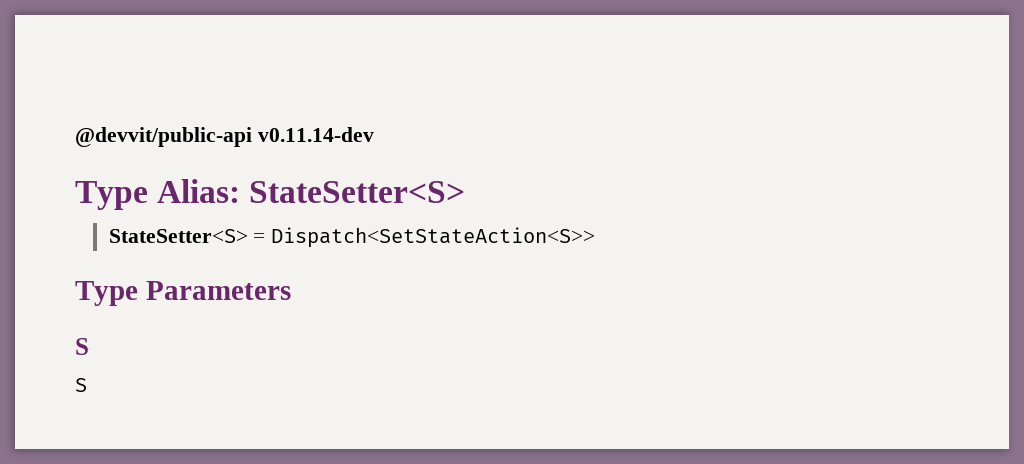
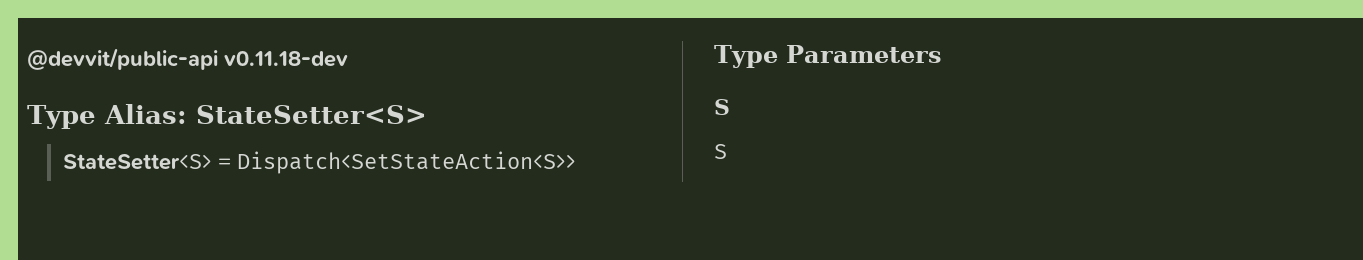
- @devvit/public-api v0.11.14-dev
+ @devvit/public-api v0.11.18-dev

